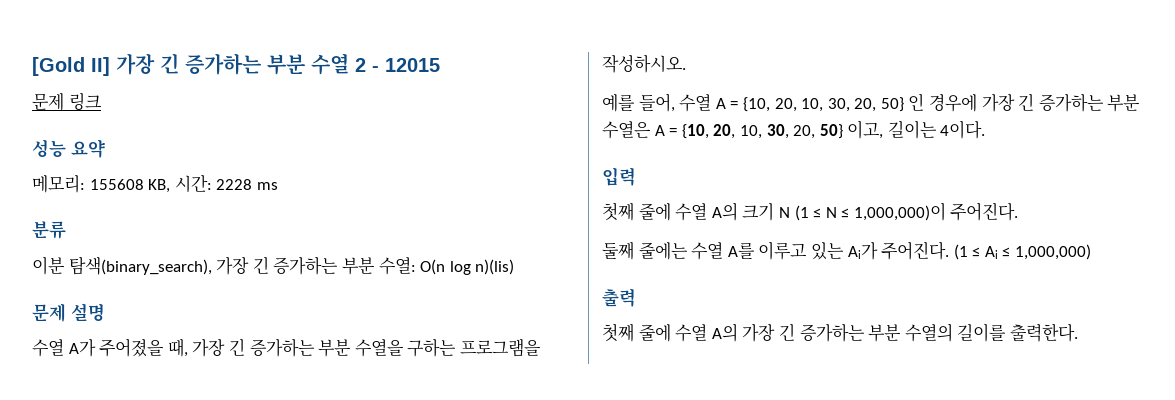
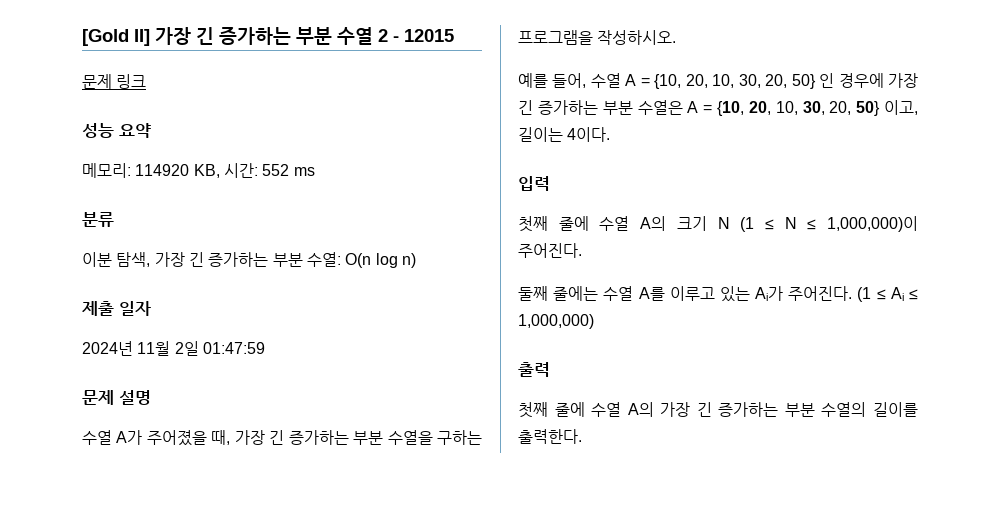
- 메모리: 155608 KB, 시간: 2228 ms
+ 메모리: 114920 KB, 시간: 552 ms
- 이분 탐색(binary_search), 가장 긴 증가하는 부분 수열: O(n log n)(lis)
+ 이분 탐색, 가장 긴 증가하는 부분 수열: O(n log n)
+ 제출 일자
+ 2024년 11월 2일 01:47:59

